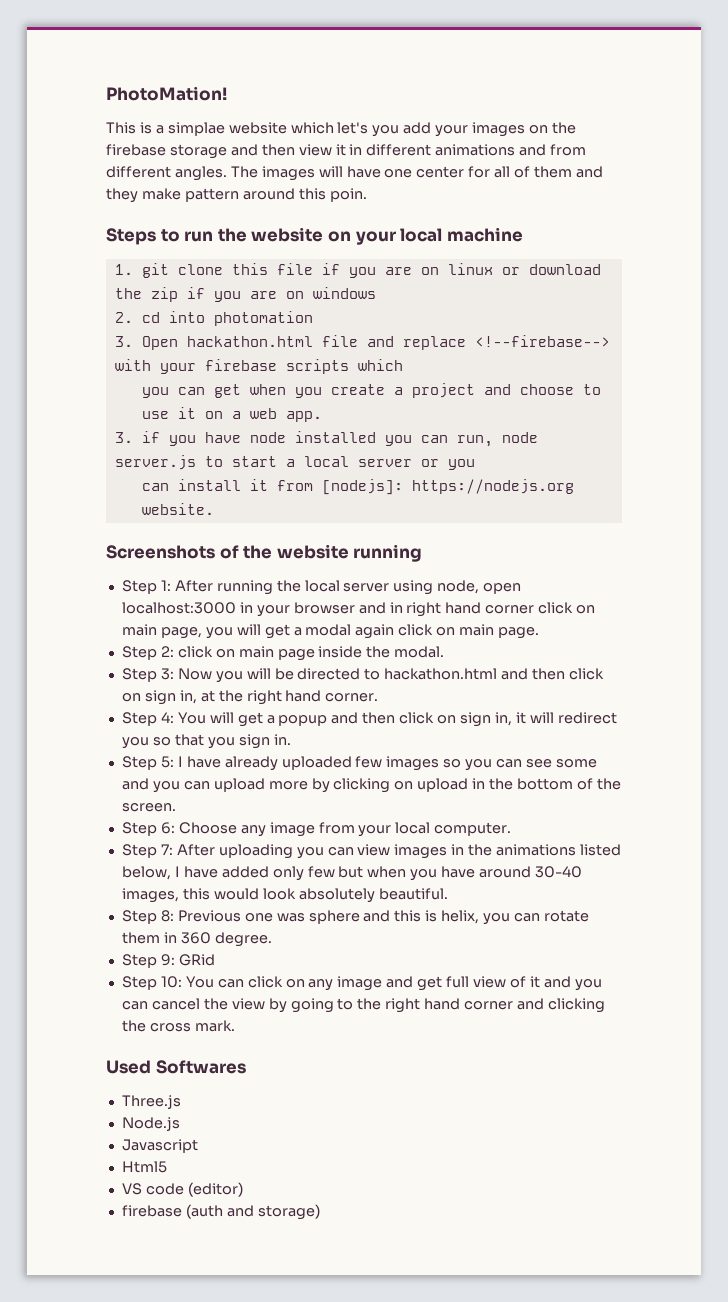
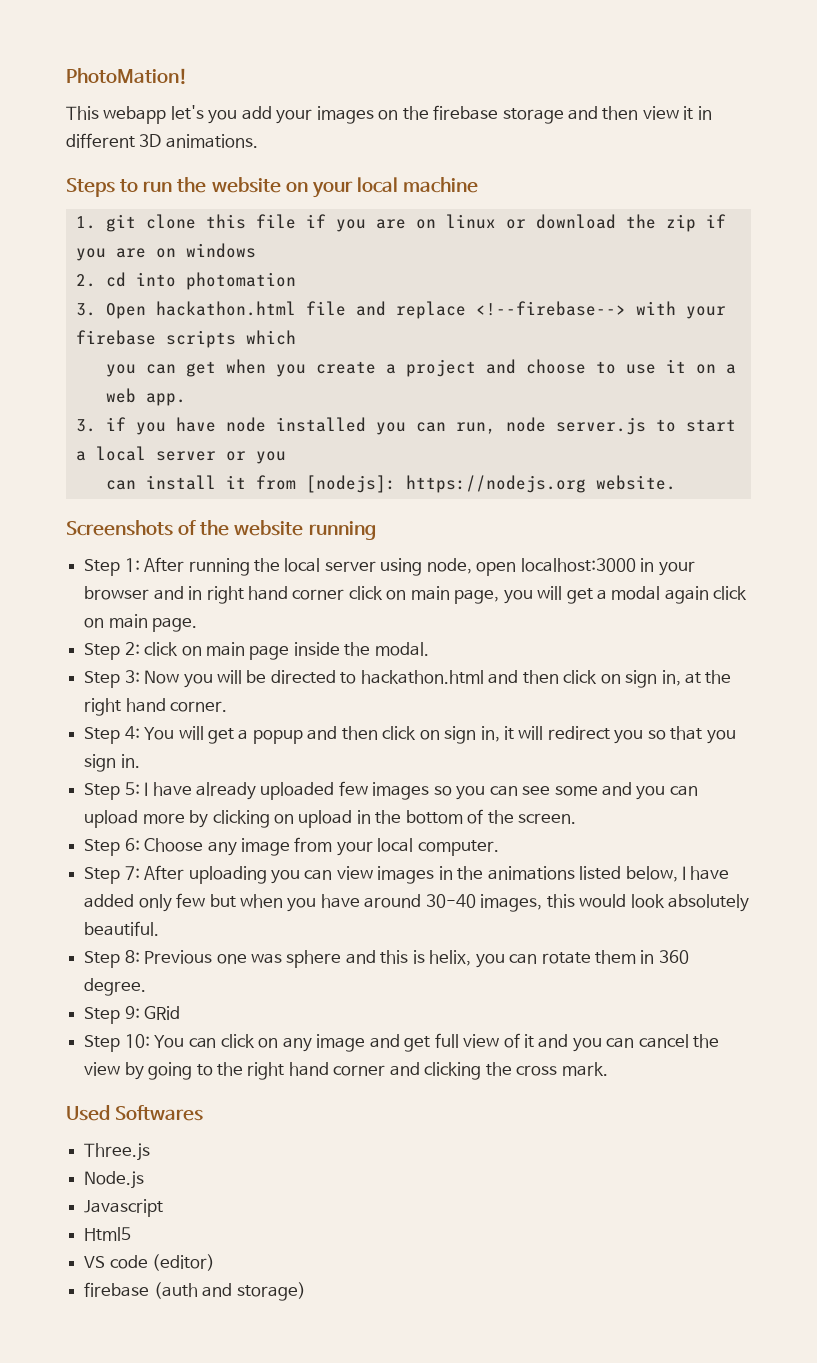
- This is a simplae website which let's you add your images on the firebase storage and then view it in different animations and from different angles. The images will have one center for all of them and they make pattern around this poin.
+ This webapp let's you add your images on the firebase storage and then view it in different 3D animations.

